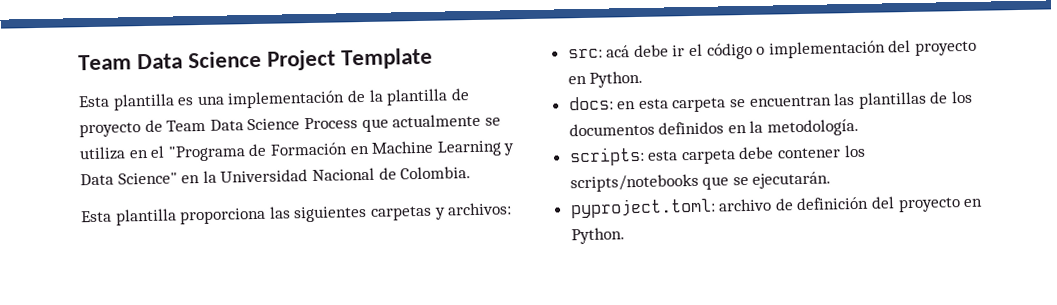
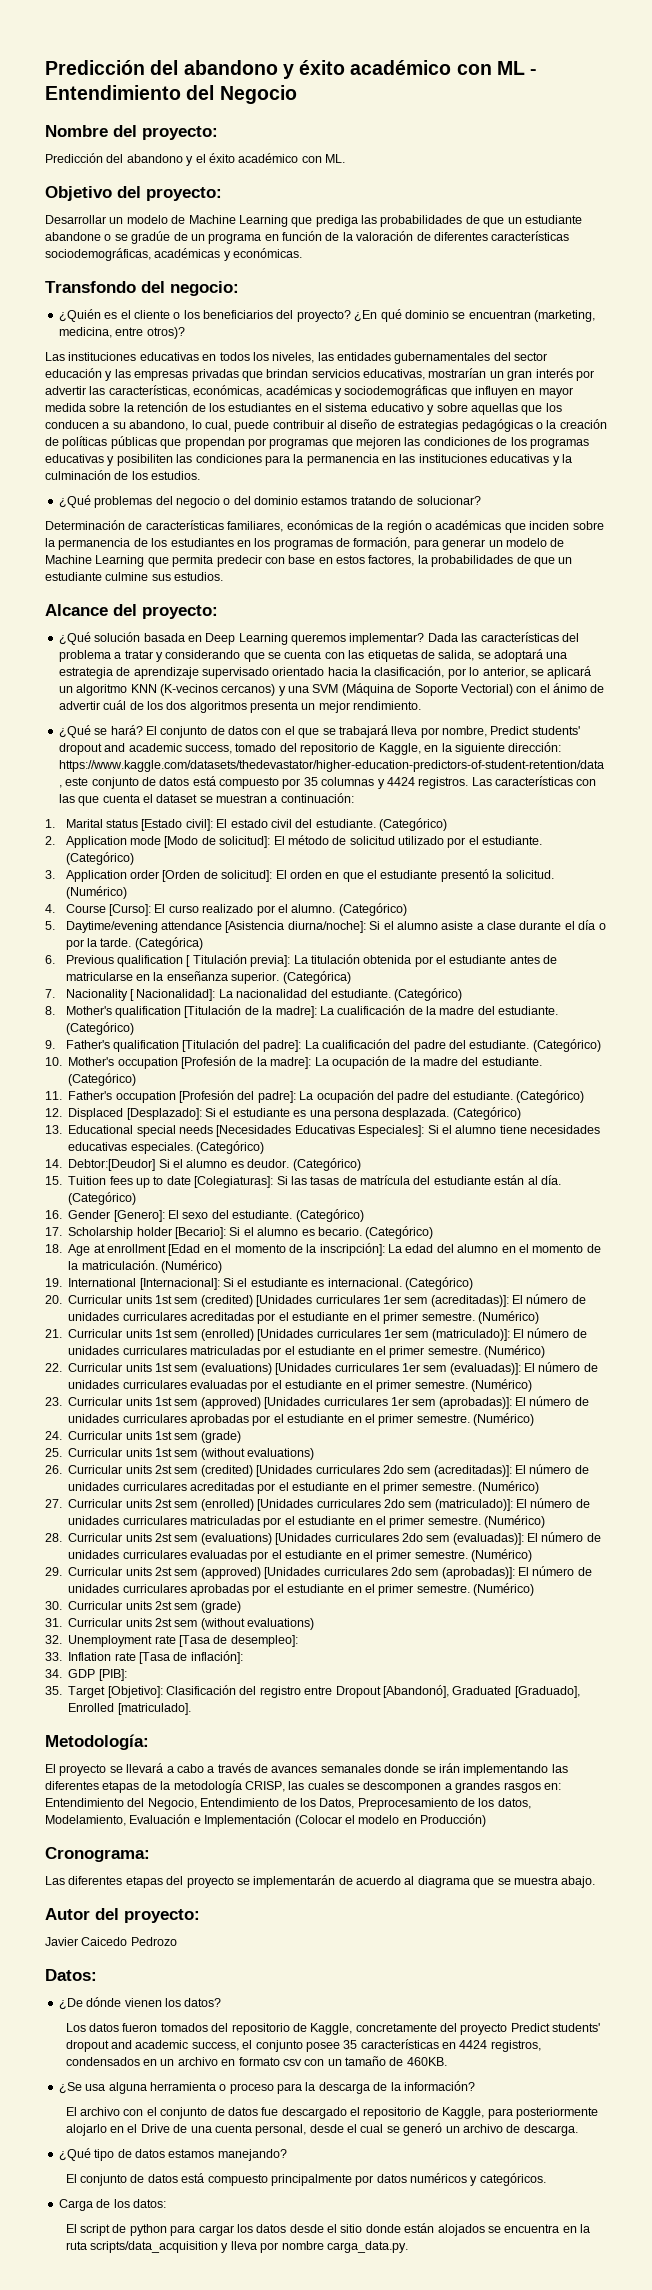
- Team Data Science Project Template
- Esta plantilla es una implementación de la plantilla de proyecto de Team Data Science Process que actualmente se utiliza en el "Programa de Formación en Machine Learning y Data Science" en la Universidad Nacional de Colombia.
- Esta plantilla proporciona las siguientes carpetas y archivos:
- src: acá debe ir el código o implementación del proyecto en Python.
- docs: en esta carpeta se encuentran las plantillas de los documentos definidos en la metodología.
- scripts: esta carpeta debe contener los scripts/notebooks que se ejecutarán.
- pyproject.toml: archivo de definición del proyecto en Python.
+ Predicción del abandono y éxito académico con ML - Entendimiento del Negocio
+ Nombre del proyecto:
+ Predicción del abandono y el éxito académico con ML.
+ Objetivo del proyecto:
+ Desarrollar un modelo de Machine Learning que prediga las probabilidades de que un estudiante abandone o se gradúe de un programa en función de la valoración de diferentes características sociodemográficas, académicas y económicas.
+ Transfondo del negocio:
+ ¿Quién es el cliente o los beneficiarios del proyecto? ¿En qué dominio se encuentran (marketing, medicina, entre otros)?
+ Las instituciones educativas en todos los niveles, las entidades gubernamentales del sector educación y las empresas privadas que brindan servicios educativas, mostrarían un gran interés por advertir las características, económicas, académicas y sociodemográficas que influyen en mayor medida sobre la retención de los estudiantes en el sistema educativo y sobre aquellas que los conducen a su abandono, lo cual, puede contribuir al diseño de estrategias pedagógicas o la creación de políticas públicas que propendan por programas que mejoren las condiciones de los programas educativas y posibiliten las condiciones para la permanencia en las instituciones educativas y la culminación de los estudios.
+ ¿Qué problemas del negocio o del dominio estamos tratando de solucionar?
+ Determinación de características familiares, económicas de la región o académicas que inciden sobre la permanencia de los estudiantes en los programas de formación, para generar un modelo de Machine Learning que permita predecir con base en estos factores, la probabilidades de que un estudiante culmine sus estudios.
+ Alcance del proyecto:
+ ¿Qué solución basada en Deep Learning queremos implementar? Dada las características del problema a tratar y considerando que se cuenta con las etiquetas de salida, se adoptará una estrategia de aprendizaje supervisado orientado hacia la clasificación, por lo anterior, se aplicará un algoritmo KNN (K-vecinos cercanos) y una SVM (Máquina de Soporte Vectorial) con el ánimo de advertir cuál de los dos algoritmos presenta un mejor rendimiento.
+ ¿Qué se hará? El conjunto de datos con el que se trabajará lleva por nombre, Predict students' dropout and academic success, tomado del repositorio de Kaggle, en la siguiente dirección: https://www.kaggle.com/datasets/thedevastator/higher-education-predictors-of-student-retention/data , este conjunto de datos está compuesto por 35 columnas y 4424 registros. Las características con las que cuenta el dataset se muestran a continuación:
+ 1. Marital status [Estado civil]: El estado civil del estudiante. (Categórico)
+ 2. Application mode [Modo de solicitud]: El método de solicitud utilizado por el estudiante. (Categórico)
+ 3. Application order [Orden de solicitud]: El orden en que el estudiante presentó la solicitud. (Numérico)
+ 4. Course [Curso]: El curso realizado por el alumno. (Categórico)
+ 5. Daytime/evening attendance [Asistencia diurna/noche]: Si el alumno asiste a clase durante el día o por la tarde. (Categórica)
+ 6. Previous qualification [ Titulación previa]: La titulación obtenida por el estudiante antes de matricularse en la enseñanza superior. (Categórica)
+ 7. Nacionality [ Nacionalidad]: La nacionalidad del estudiante. (Categórico)
+ 8. Mother's qualification [Titulación de la madre]: La cualificación de la madre del estudiante. (Categórico)
+ 9. Father's qualification [Titulación del padre]: La cualificación del padre del estudiante. (Categórico)
+ 10. Mother's occupation [Profesión de la madre]: La ocupación de la madre del estudiante. (Categórico)
+ 11. Father's occupation [Profesión del padre]: La ocupación del padre del estudiante. (Categórico)
+ 12. Displaced [Desplazado]: Si el estudiante es una persona desplazada. (Categórico)
+ 13. Educational special needs [Necesidades Educativas Especiales]: Si el alumno tiene necesidades educativas especiales. (Categórico)
+ 14. Debtor:[Deudor] Si el alumno es deudor. (Categórico)
+ 15. Tuition fees up to date [Colegiaturas]: Si las tasas de matrícula del estudiante están al día. (Categórico)
+ 16. Gender [Genero]: El sexo del estudiante. (Categórico)
+ 17. Scholarship holder [Becario]: Si el alumno es becario. (Categórico)
+ 18. Age at enrollment [Edad en el momento de la inscripción]: La edad del alumno en el momento de la matriculación. (Numérico)
+ 19. International [Internacional]: Si el estudiante es internacional. (Categórico)
+ 20. Curricular units 1st sem (credited) [Unidades curriculares 1er sem (acreditadas)]: El número de unidades curriculares acreditadas por el estudiante en el primer semestre. (Numérico)
+ 21. Curricular units 1st sem (enrolled) [Unidades curriculares 1er sem (matriculado)]: El número de unidades curriculares matriculadas por el estudiante en el primer semestre. (Numérico)
+ 22. Curricular units 1st sem (evaluations) [Unidades curriculares 1er sem (evaluadas)]: El número de unidades curriculares evaluadas por el estudiante en el primer semestre. (Numérico)
+ 23. Curricular units 1st sem (approved) [Unidades curriculares 1er sem (aprobadas)]: El número de unidades curriculares aprobadas por el estudiante en el primer semestre. (Numérico)
+ 24. Curricular units 1st sem (grade)
+ 25. Curricular units 1st sem (without evaluations)
+ 26. Curricular units 2st sem (credited) [Unidades curriculares 2do sem (acreditadas)]: El número de unidades curriculares acreditadas por el estudiante en el primer semestre. (Numérico)
+ 27. Curricular units 2st sem (enrolled) [Unidades curriculares 2do sem (matriculado)]: El número de unidades curriculares matriculadas por el estudiante en el primer semestre. (Numérico)
+ 28. Curricular units 2st sem (evaluations) [Unidades curriculares 2do sem (evaluadas)]: El número de unidades curriculares evaluadas por el estudiante en el primer semestre. (Numérico)
+ 29. Curricular units 2st sem (approved) [Unidades curriculares 2do sem (aprobadas)]: El número de unidades curriculares aprobadas por el estudiante en el primer semestre. (Numérico)
+ 30. Curricular units 2st sem (grade)
+ 31. Curricular units 2st sem (without evaluations)
+ 32. Unemployment rate [Tasa de desempleo]:
+ 33. Inflation rate [Tasa de inflación]:
+ 34. GDP [PIB]:
+ 35. Target [Objetivo]: Clasificación del registro entre Dropout [Abandonó], Graduated [Graduado], Enrolled [matriculado].
+ Metodología:
+ El proyecto se llevará a cabo a través de avances semanales donde se irán implementando las diferentes etapas de la metodología CRISP, las cuales se descomponen a grandes rasgos en: Entendimiento del Negocio, Entendimiento de los Datos, Preprocesamiento de los datos, Modelamiento, Evaluación e Implementación (Colocar el modelo en Producción)
+ Cronograma:
+ Las diferentes etapas del proyecto se implementarán de acuerdo al diagrama que se muestra abajo.
+ Autor del proyecto:
+ Javier Caicedo Pedrozo
+ Datos:
+ ¿De dónde vienen los datos?
+ Los datos fueron tomados del repositorio de Kaggle, concretamente del proyecto Predict students' dropout and academic success, el conjunto posee 35 características en 4424 registros, condensados en un archivo en formato csv con un tamaño de 460KB.
+ ¿Se usa alguna herramienta o proceso para la descarga de la información?
+ El archivo con el conjunto de datos fue descargado el repositorio de Kaggle, para posteriormente alojarlo en el Drive de una cuenta personal, desde el cual se generó un archivo de descarga.
+ ¿Qué tipo de datos estamos manejando?
+ El conjunto de datos está compuesto principalmente por datos numéricos y categóricos.
+ Carga de los datos:
+ El script de python para cargar los datos desde el sitio donde están alojados se encuentra en la ruta scripts/data_acquisition y lleva por nombre carga_data.py.

